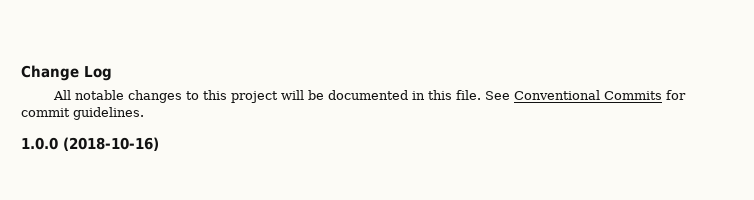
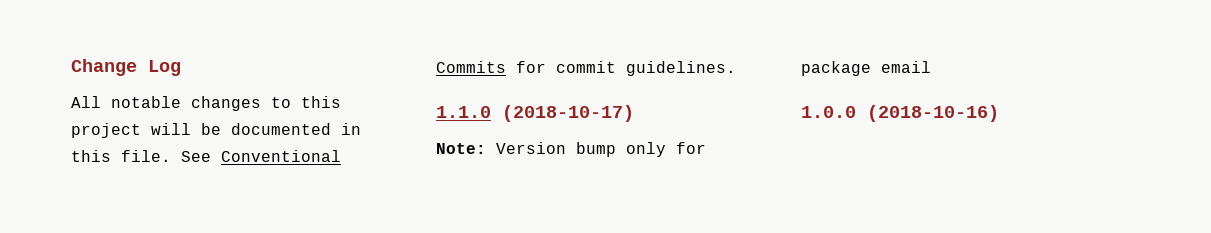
+ 1.1.0 (2018-10-17)
+ Note: Version bump only for package email

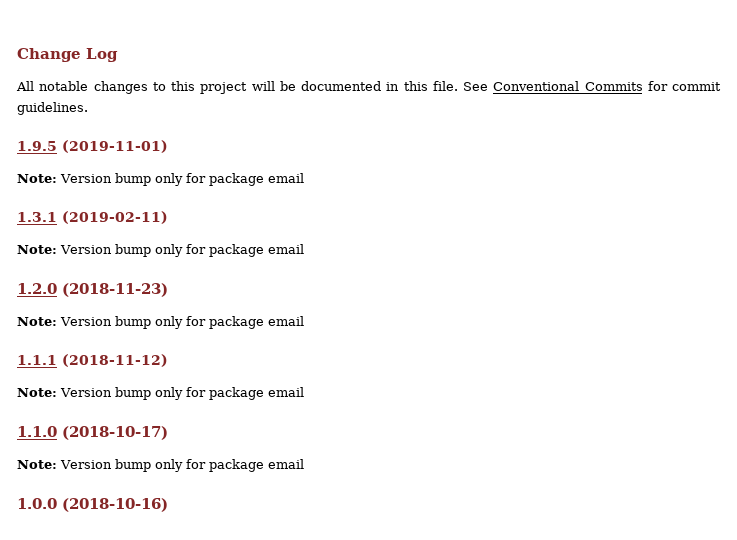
+ 1.9.5 (2019-11-01)
+ Note: Version bump only for package email
+ 1.3.1 (2019-02-11)
+ Note: Version bump only for package email
+ 1.2.0 (2018-11-23)
+ Note: Version bump only for package email
+ 1.1.1 (2018-11-12)
+ Note: Version bump only for package email

